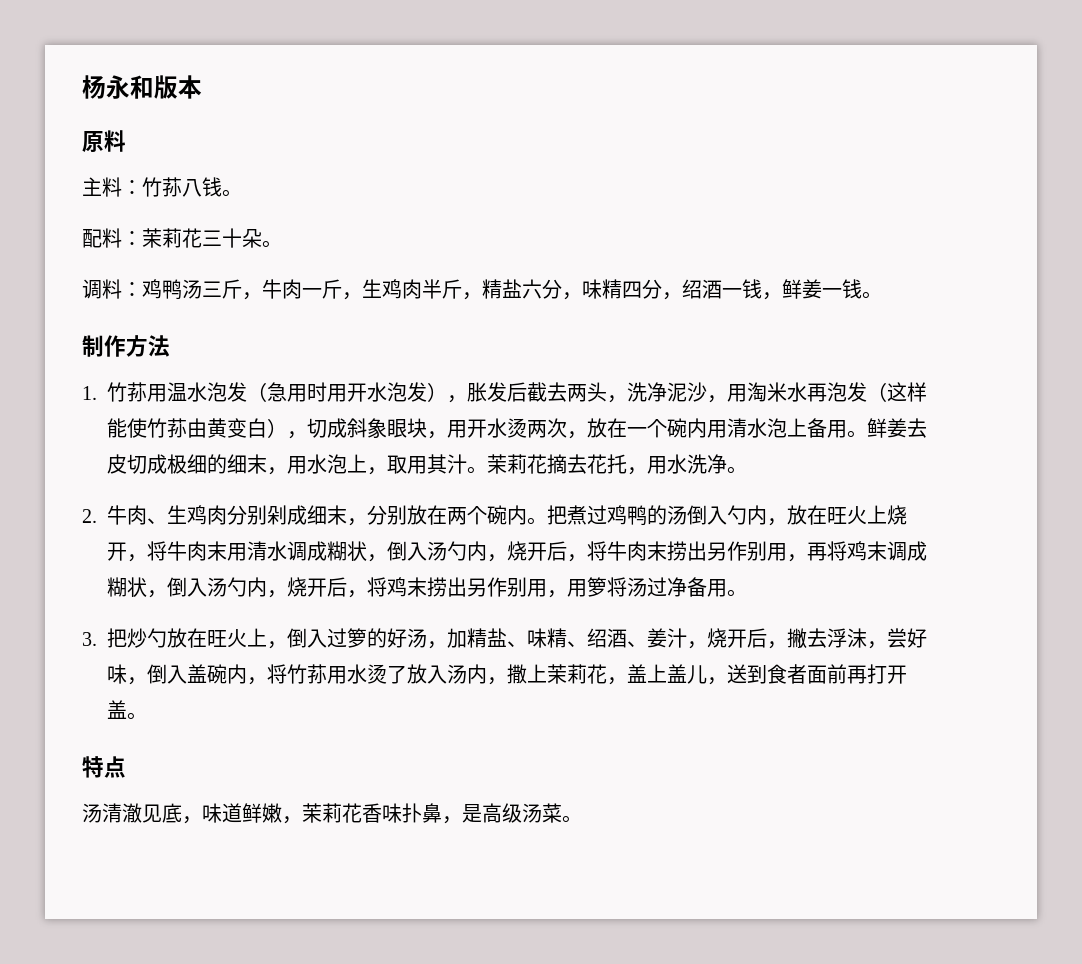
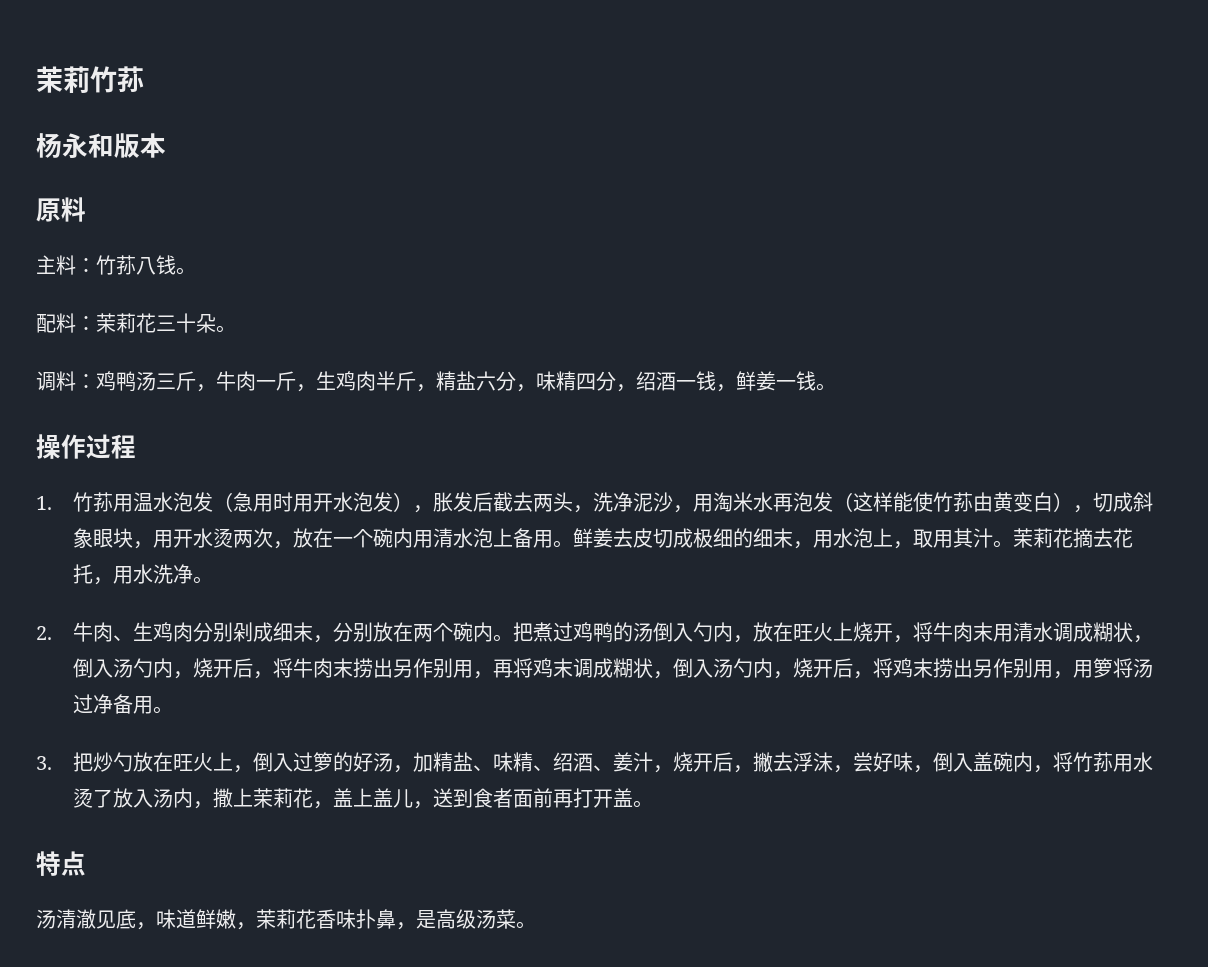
+ 茉莉竹荪
- 制作方法
+ 操作过程

